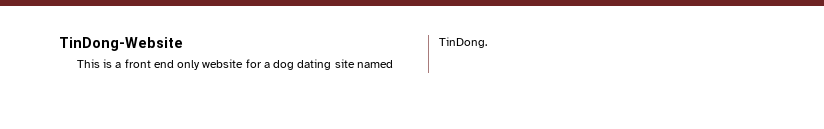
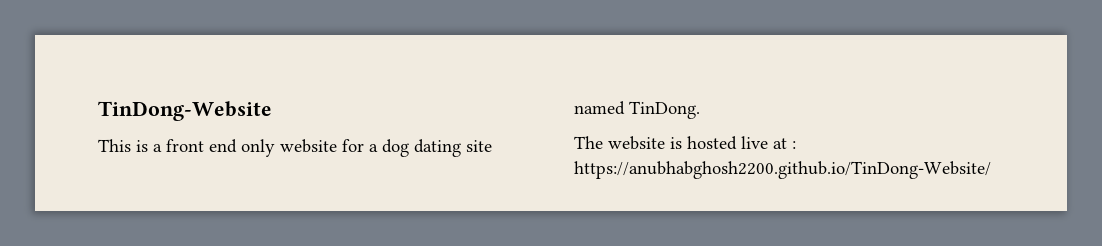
+ The website is hosted live at : https://anubhabghosh2200.github.io/TinDong-Website/

